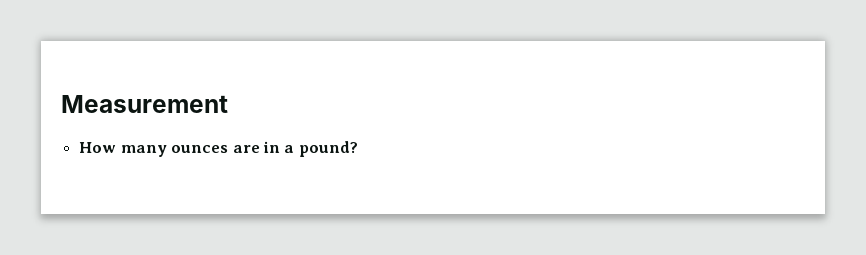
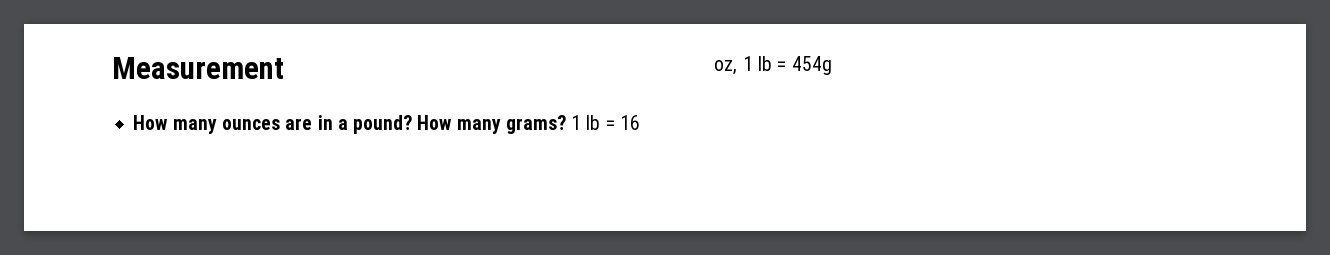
+ How many grams? 1 lb = 16 oz, 1 lb = 454g

